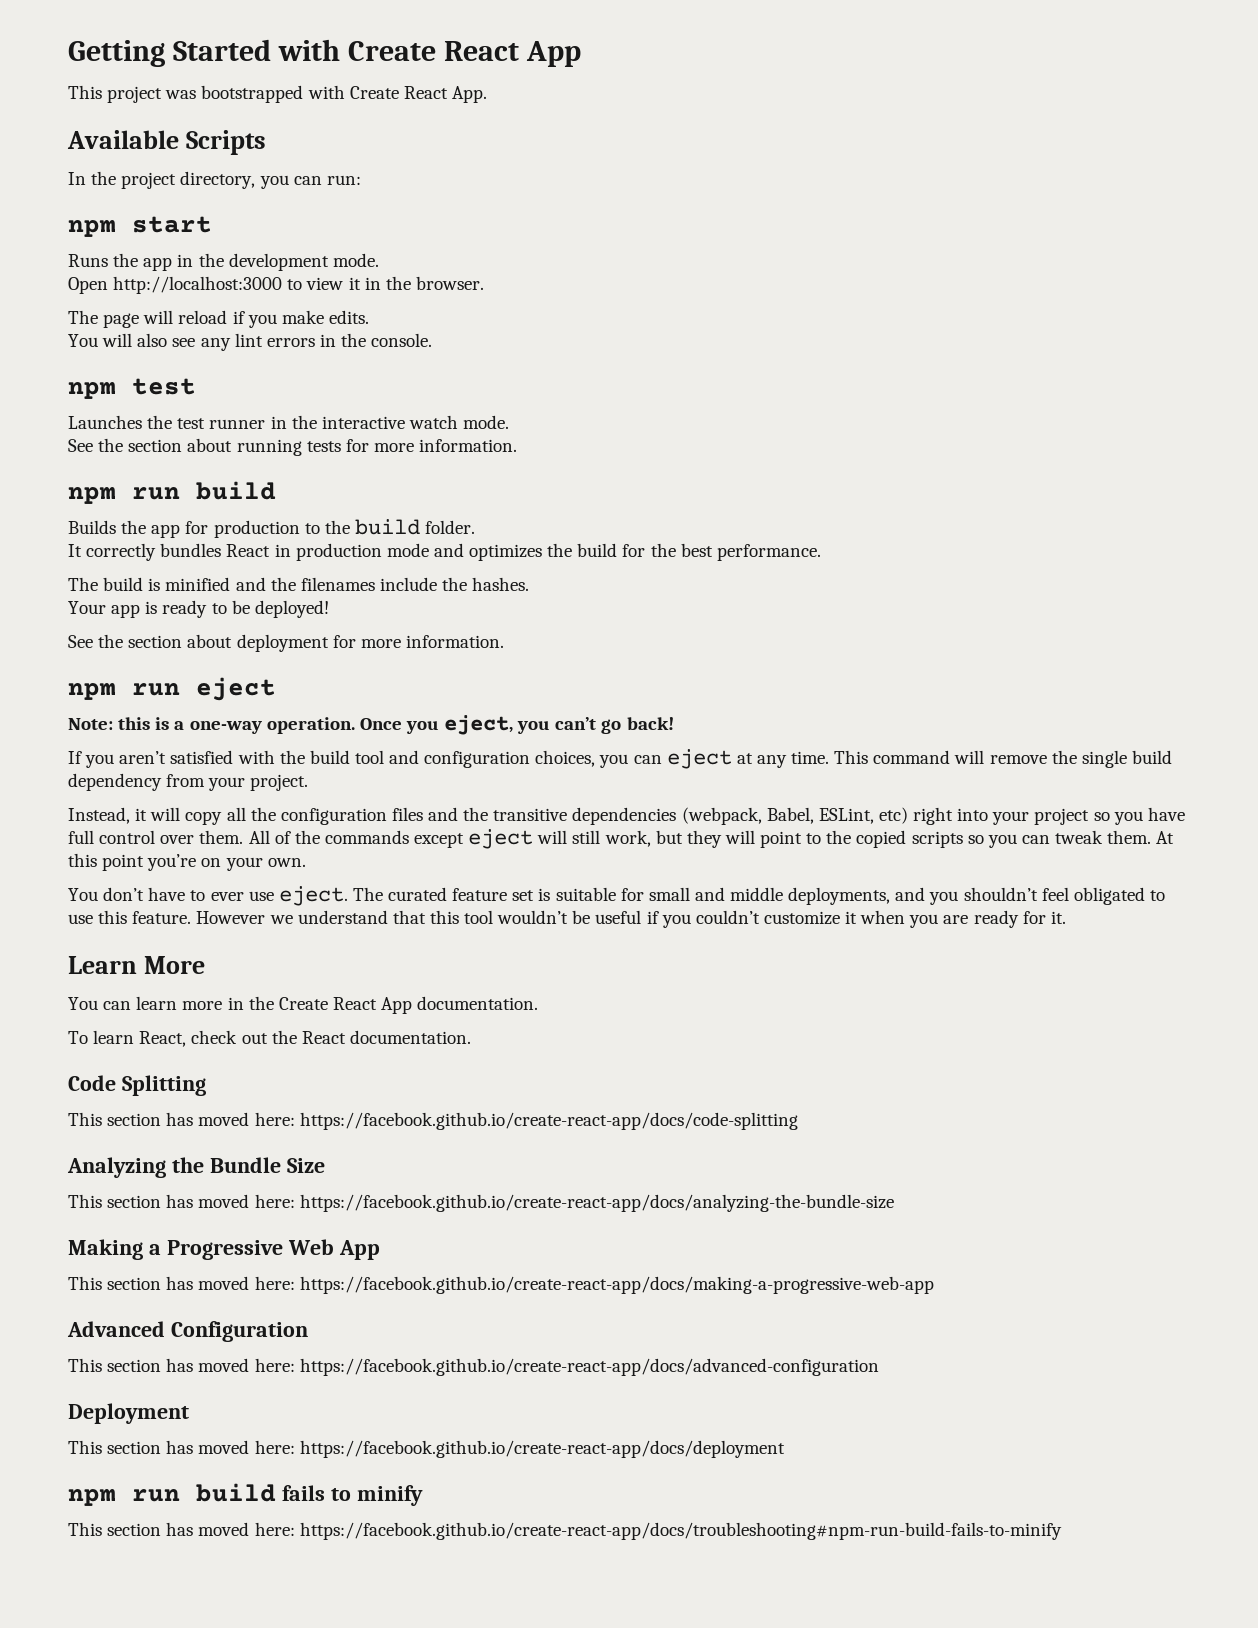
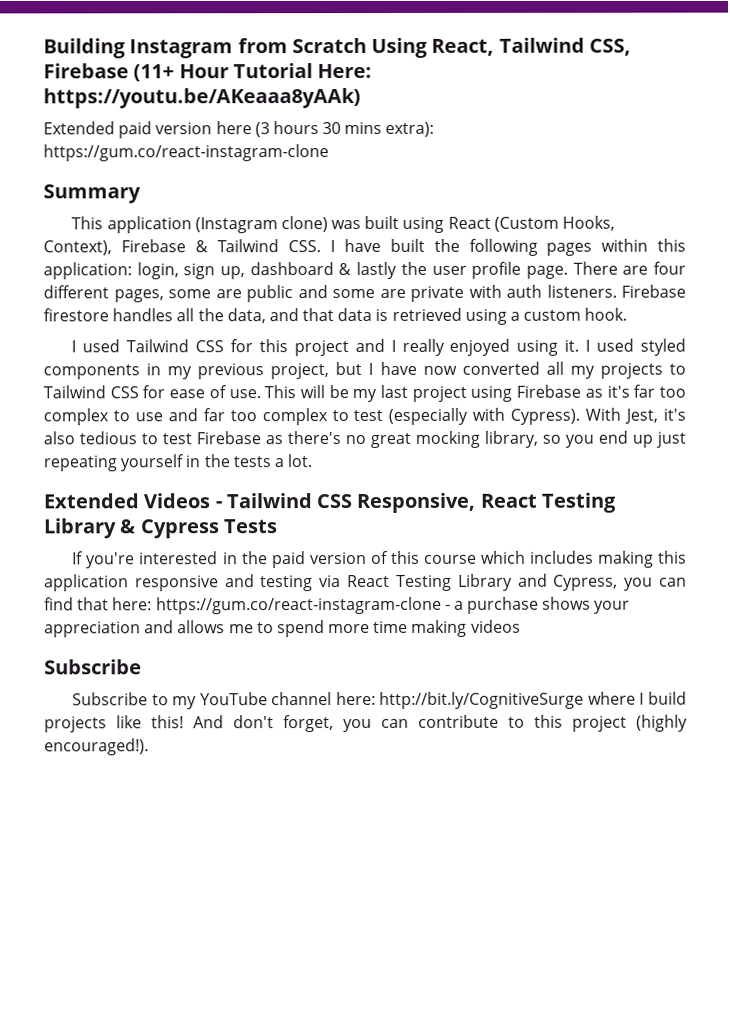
- Getting Started with Create React App
- This project was bootstrapped with Create React App.
- Available Scripts
- In the project directory, you can run:
- npm start
- Runs the app in the development mode.
- Open http://localhost:3000 to view it in the browser.
- The page will reload if you make edits.
- You will also see any lint errors in the console.
- npm test
- Launches the test runner in the interactive watch mode.
- See the section about running tests for more information.
- npm run build
- Builds the app for production to the build folder.
- It correctly bundles React in production mode and optimizes the build for the best performance.
- The build is minified and the filenames include the hashes.
- Your app is ready to be deployed!
- See the section about deployment for more information.
- npm run eject
- Note: this is a one-way operation. Once you eject, you can’t go back!
- If you aren’t satisfied with the build tool and configuration choices, you can eject at any time. This command will remove the single build dependency from your project.
- Instead, it will copy all the configuration files and the transitive dependencies (webpack, Babel, ESLint, etc) right into your project so you have full control over them. All of the commands except eject will still work, but they will point to the copied scripts so you can tweak them. At this point you’re on your own.
- You don’t have to ever use eject. The curated feature set is suitable for small and middle deployments, and you shouldn’t feel obligated to use this feature. However we understand that this tool wouldn’t be useful if you couldn’t customize it when you are ready for it.
- Learn More
- You can learn more in the Create React App documentation.
- To learn React, check out the React documentation.
- Code Splitting
- This section has moved here: https://facebook.github.io/create-react-app/docs/code-splitting
- Analyzing the Bundle Size
- This section has moved here: https://facebook.github.io/create-react-app/docs/analyzing-the-bundle-size
- Making a Progressive Web App
- This section has moved here: https://facebook.github.io/create-react-app/docs/making-a-progressive-web-app
- Advanced Configuration
- This section has moved here: https://facebook.github.io/create-react-app/docs/advanced-configuration
- Deployment
- This section has moved here: https://facebook.github.io/create-react-app/docs/deployment
- npm run build fails to minify
- This section has moved here: https://facebook.github.io/create-react-app/docs/troubleshooting#npm-run-build-fails-to-minify
+ Building Instagram from Scratch Using React, Tailwind CSS, Firebase (11+ Hour Tutorial Here: https://youtu.be/AKeaaa8yAAk)
+ Extended paid version here (3 hours 30 mins extra): https://gum.co/react-instagram-clone
+ Summary
+ This application (Instagram clone) was built using React (Custom Hooks, Context), Firebase & Tailwind CSS. I have built the following pages within this application: login, sign up, dashboard & lastly the user profile page. There are four different pages, some are public and some are private with auth listeners. Firebase firestore handles all the data, and that data is retrieved using a custom hook.
+ I used Tailwind CSS for this project and I really enjoyed using it. I used styled components in my previous project, but I have now converted all my projects to Tailwind CSS for ease of use. This will be my last project using Firebase as it's far too complex to use and far too complex to test (especially with Cypress). With Jest, it's also tedious to test Firebase as there's no great mocking library, so you end up just repeating yourself in the tests a lot.
+ Extended Videos - Tailwind CSS Responsive, React Testing Library & Cypress Tests
+ If you're interested in the paid version of this course which includes making this application responsive and testing via React Testing Library and Cypress, you can find that here: https://gum.co/react-instagram-clone - a purchase shows your appreciation and allows me to spend more time making videos
+ Subscribe
+ Subscribe to my YouTube channel here: http://bit.ly/CognitiveSurge where I build projects like this! And don't forget, you can contribute to this project (highly encouraged!).

